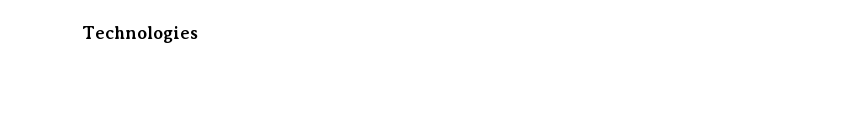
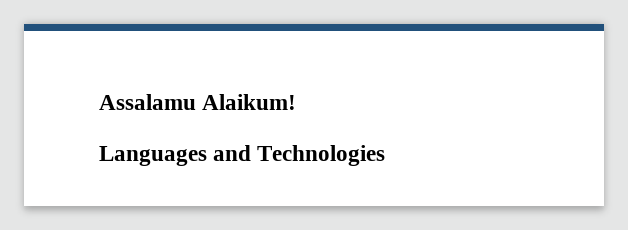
- Technologies
+ Assalamu Alaikum!
+ Languages and Technologies

